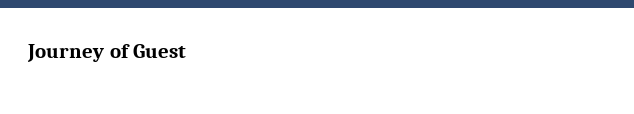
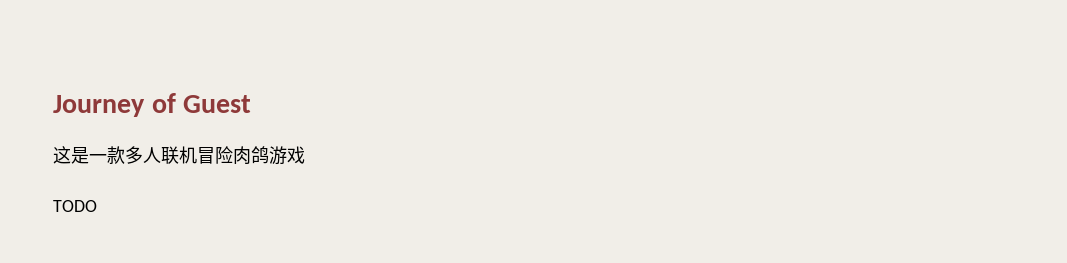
+ 这是一款多人联机冒险肉鸽游戏
+ TODO

